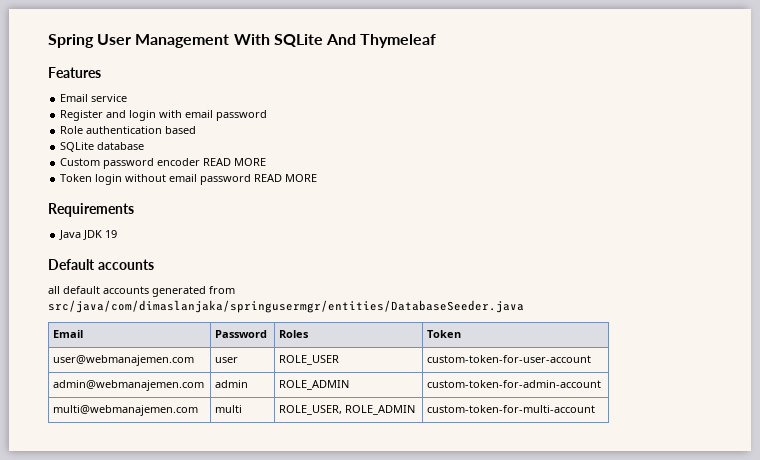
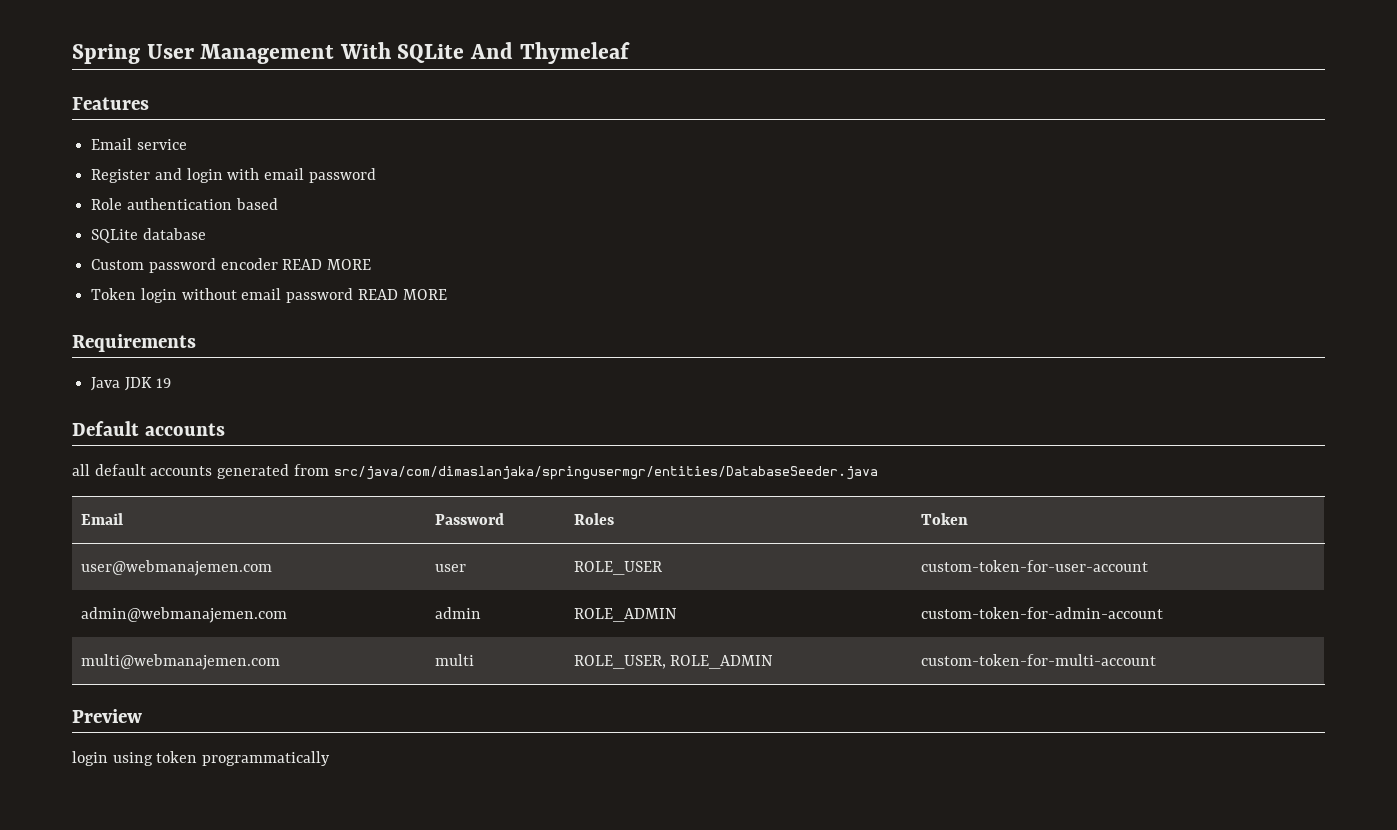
+ Preview
+ login using token programmatically

